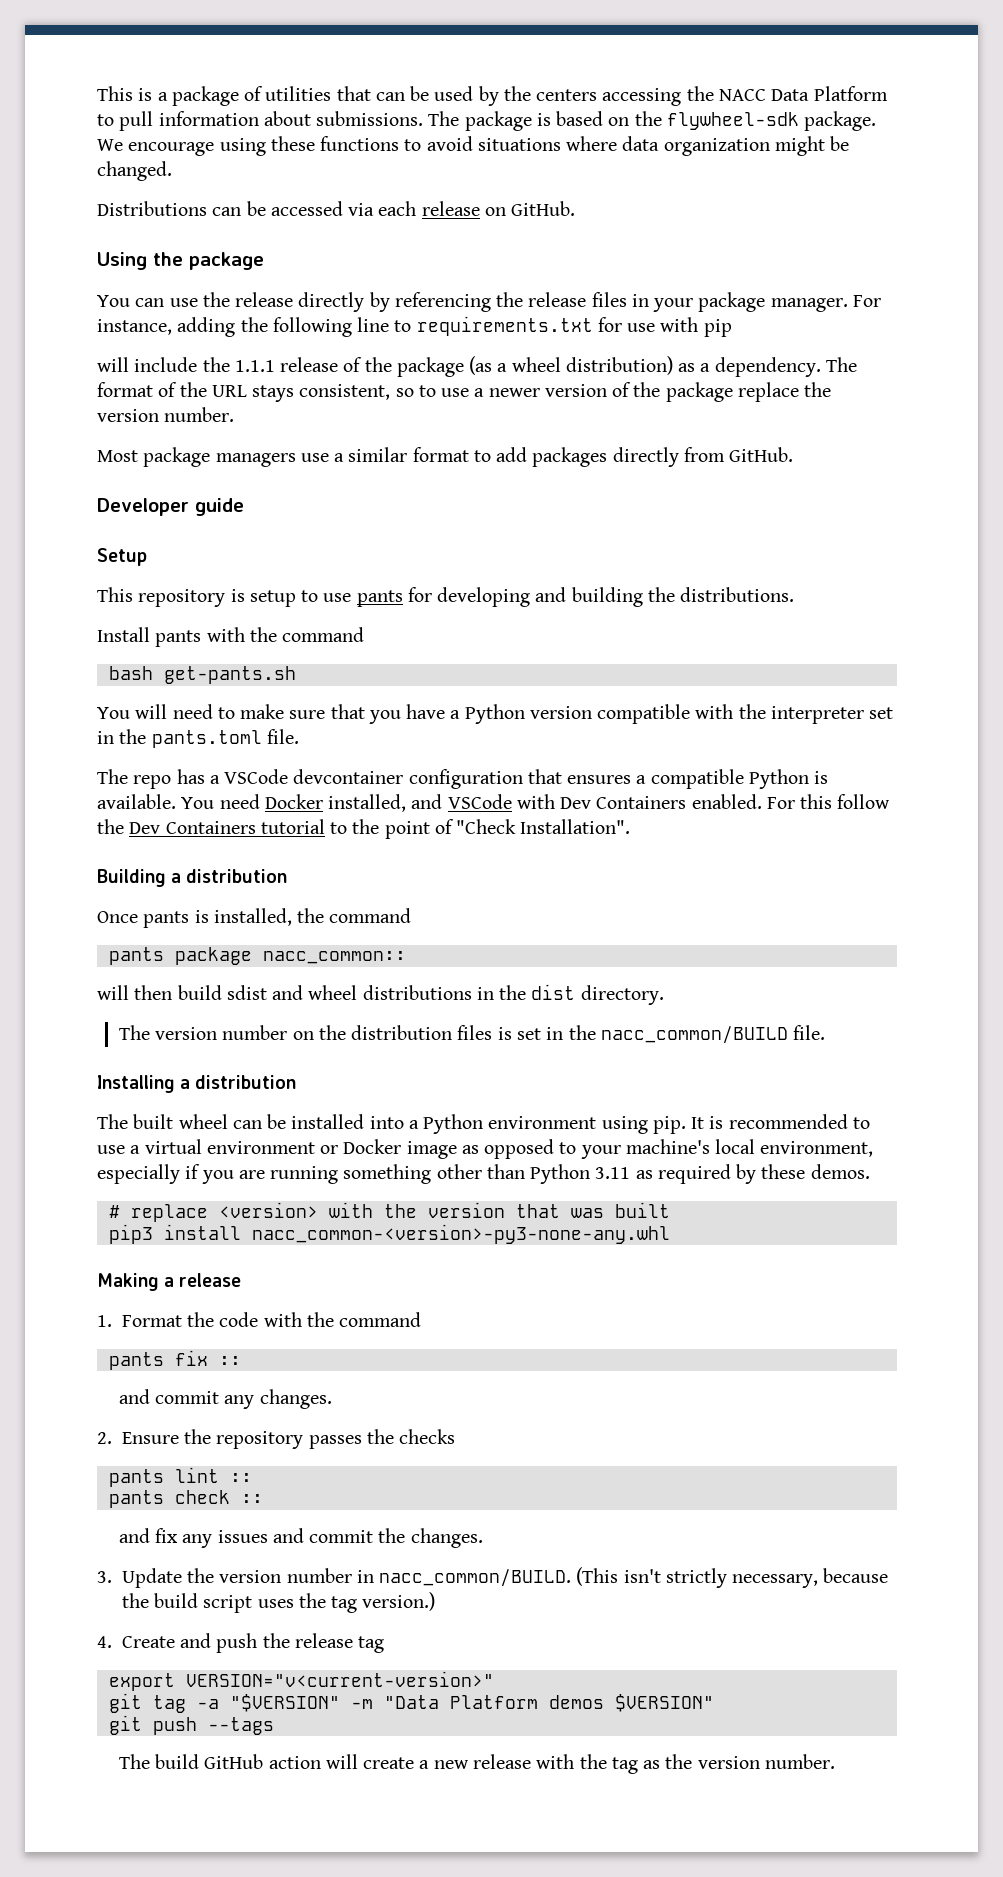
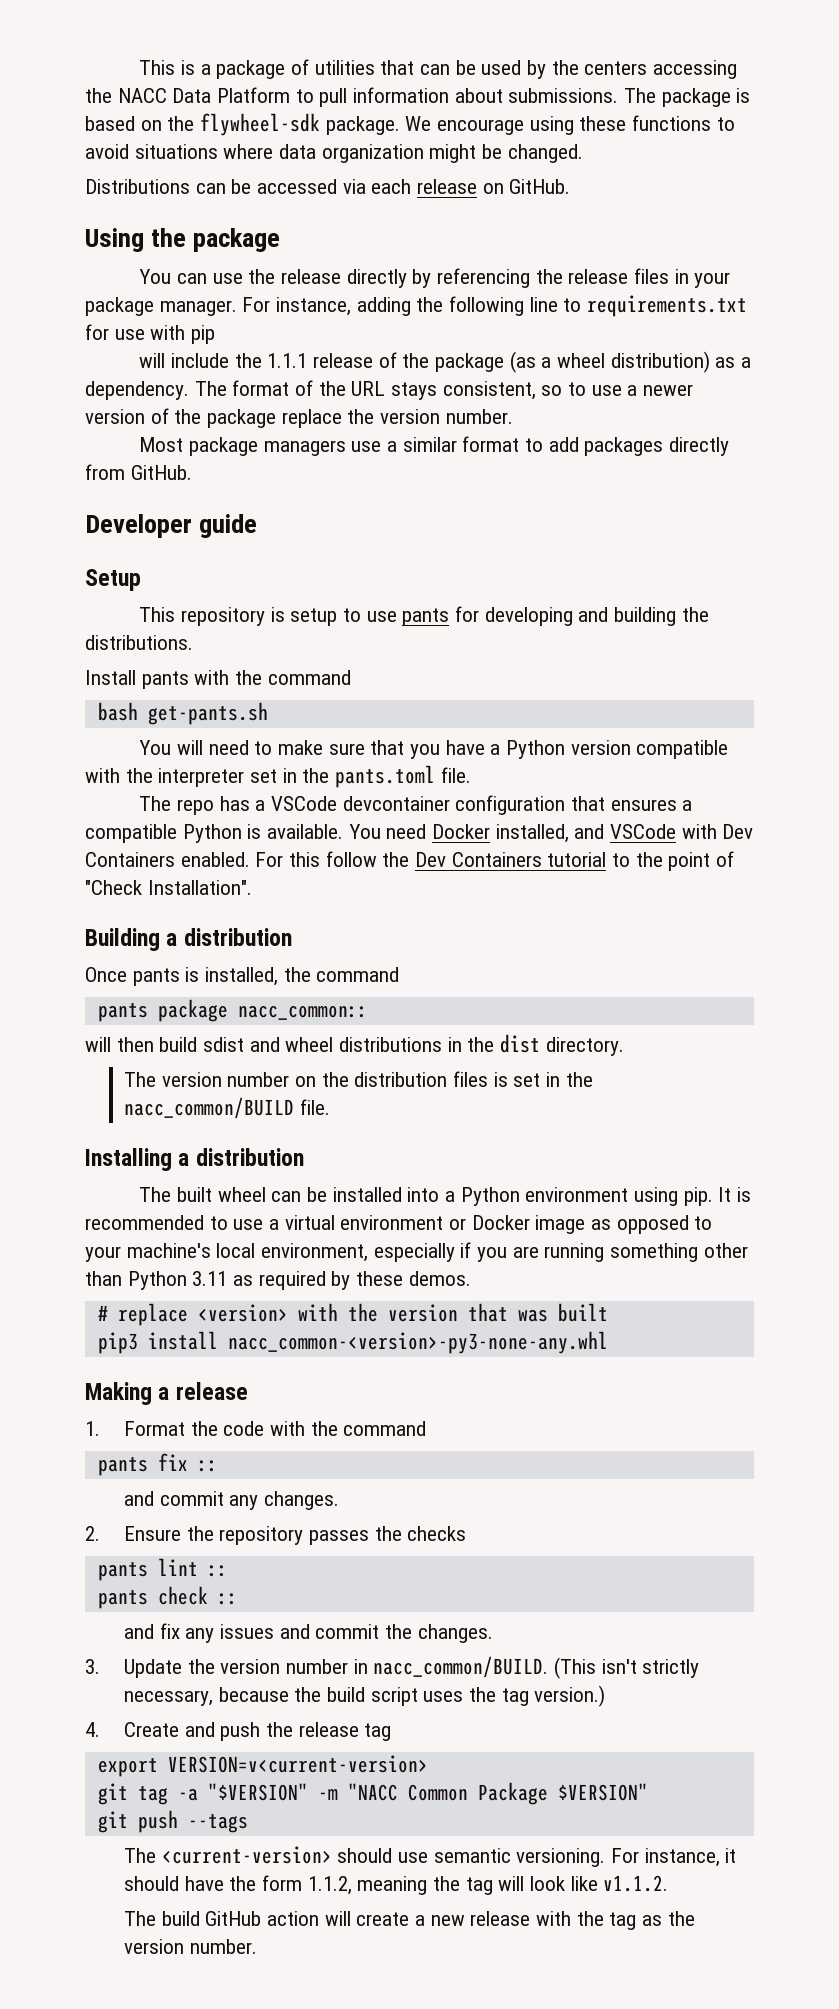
- export VERSION="v<current-version>"
+ export VERSION=v<current-version>
- git tag -a "$VERSION" -m "Data Platform demos $VERSION"
+ git tag -a "$VERSION" -m "NACC Common Package $VERSION"
+ The <current-version> should use semantic versioning. For instance, it should have the form 1.1.2, meaning the tag will look like v1.1.2.

